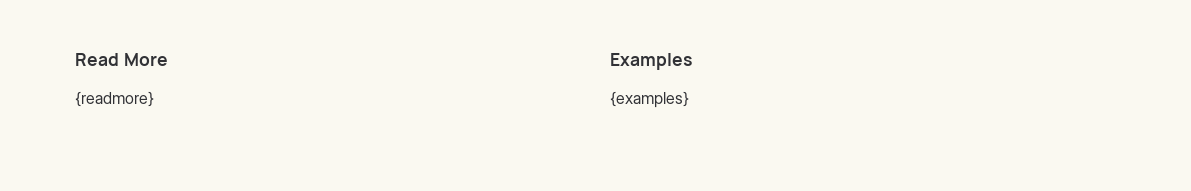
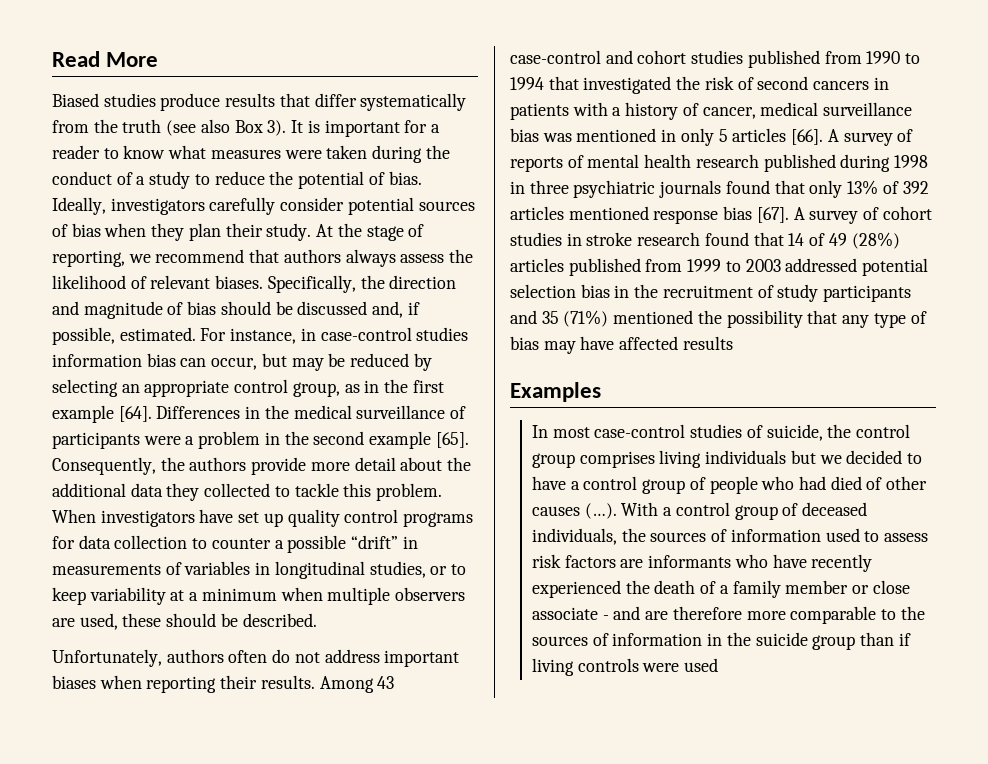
- {readmore}
+ Biased studies produce results that differ systematically from the truth (see also Box 3). It is important for a reader to know what measures were taken during the conduct of a study to reduce the potential of bias. Ideally, investigators carefully consider potential sources of bias when they plan their study. At the stage of reporting, we recommend that authors always assess the likelihood of relevant biases. Specifically, the direction and magnitude of bias should be discussed and, if possible, estimated. For instance, in case-control studies information bias can occur, but may be reduced by selecting an appropriate control group, as in the first example [64]. Differences in the medical surveillance of participants were a problem in the second example [65]. Consequently, the authors provide more detail about the additional data they collected to tackle this problem. When investigators have set up quality control programs for data collection to counter a possible “drift” in measurements of variables in longitudinal studies, or to keep variability at a minimum when multiple observers are used, these should be described.
+ Unfortunately, authors often do not address important biases when reporting their results. Among 43 case-control and cohort studies published from 1990 to 1994 that investigated the risk of second cancers in patients with a history of cancer, medical surveillance bias was mentioned in only 5 articles [66]. A survey of reports of mental health research published during 1998 in three psychiatric journals found that only 13% of 392 articles mentioned response bias [67]. A survey of cohort studies in stroke research found that 14 of 49 (28%) articles published from 1999 to 2003 addressed potential selection bias in the recruitment of study participants and 35 (71%) mentioned the possibility that any type of bias may have affected results
  Examples
- {examples}
+ In most case-control studies of suicide, the control group comprises living individuals but we decided to have a control group of people who had died of other causes (…). With a control group of deceased individuals, the sources of information used to assess risk factors are informants who have recently experienced the death of a family member or close associate - and are therefore more comparable to the sources of information in the suicide group than if living controls were used

